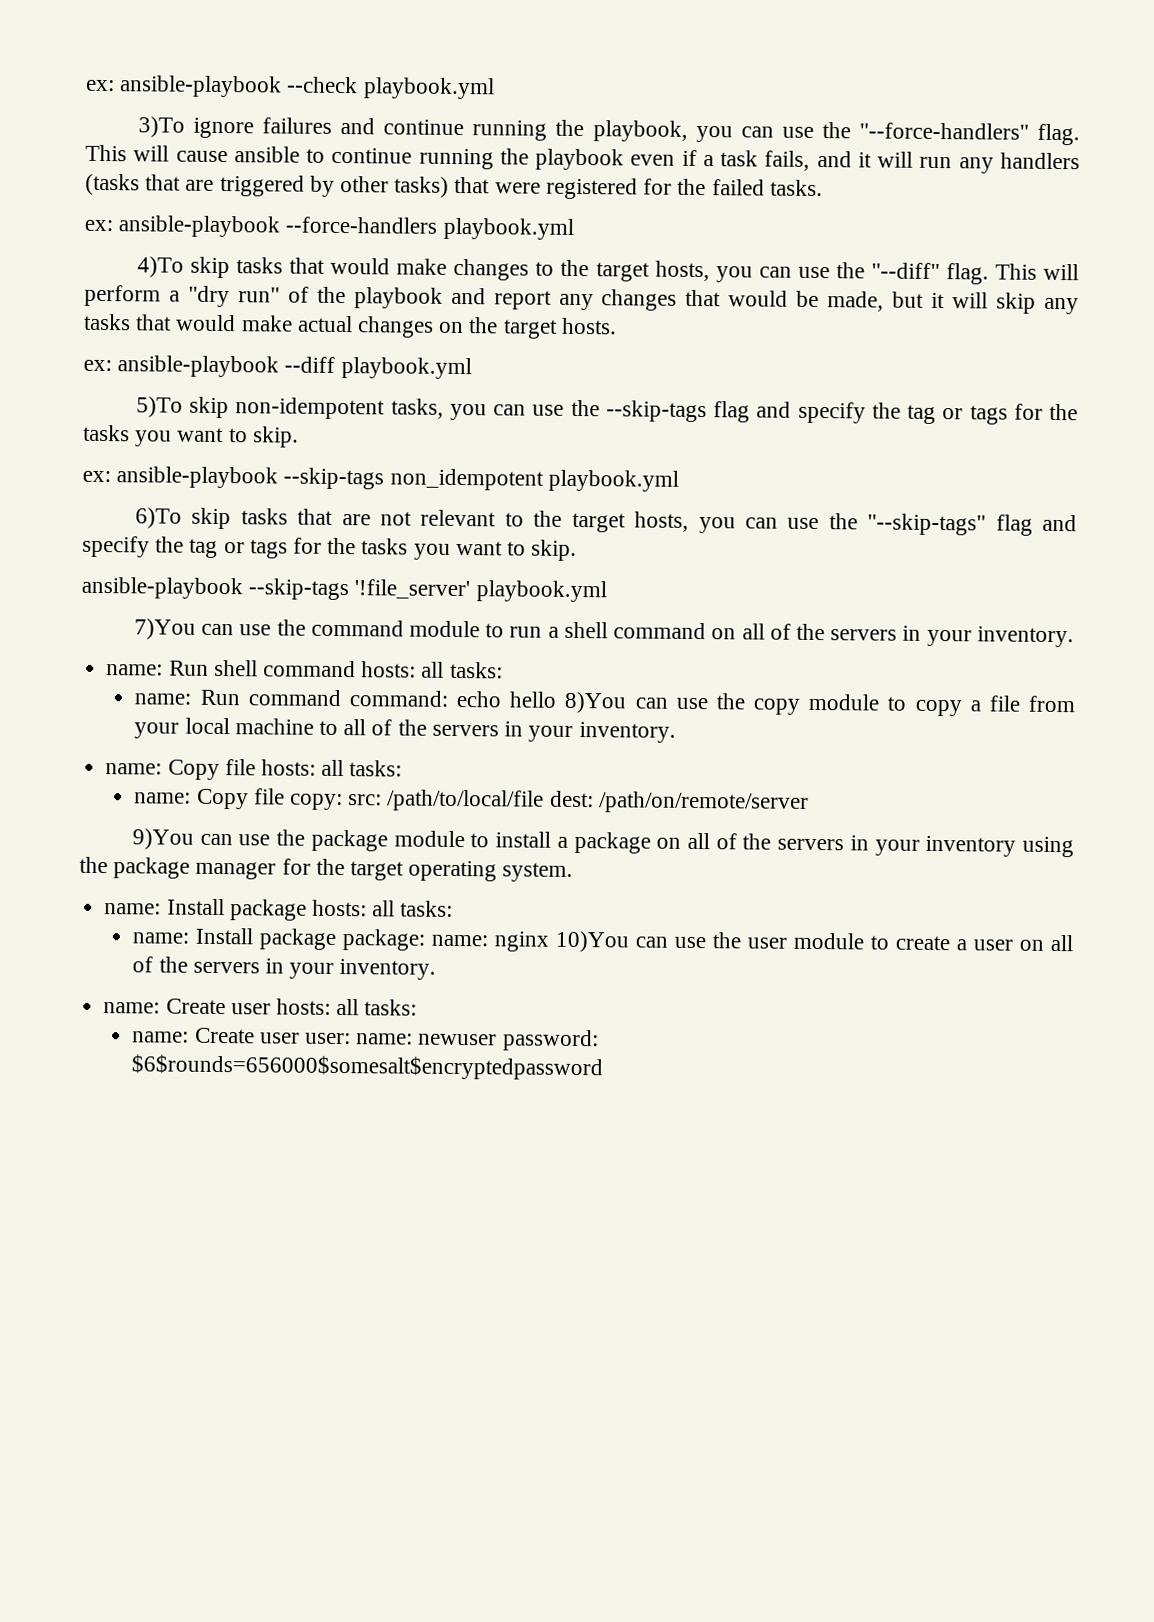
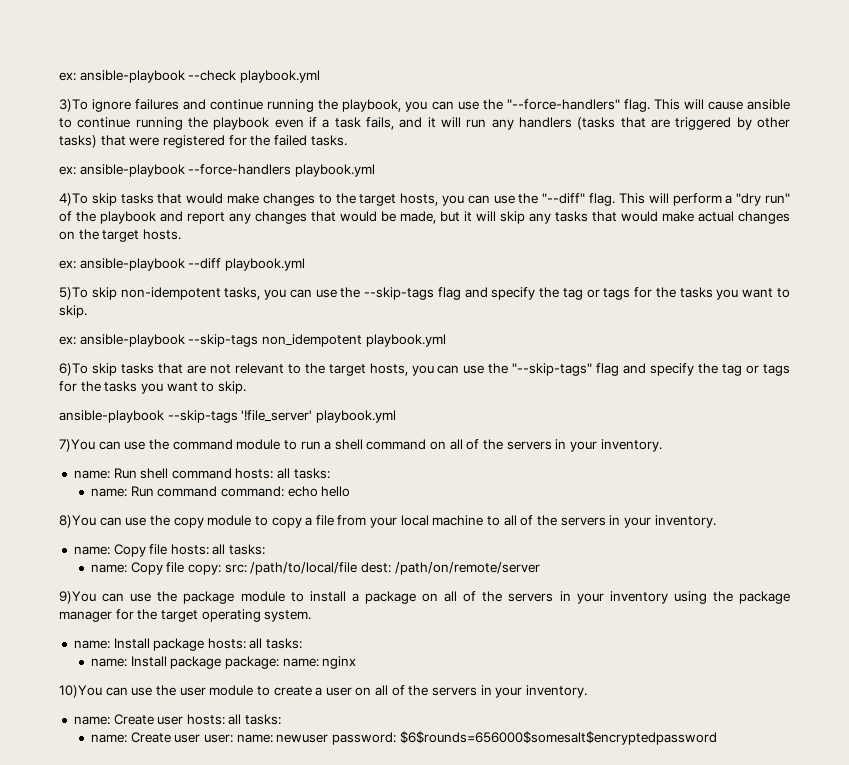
- name: Run command command: echo hello 8)You can use the copy module to copy a file from your local machine to all of the servers in your inventory.
+ name: Run command command: echo hello
+ 8)You can use the copy module to copy a file from your local machine to all of the servers in your inventory.
- name: Install package package: name: nginx 10)You can use the user module to create a user on all of the servers in your inventory.
+ name: Install package package: name: nginx
+ 10)You can use the user module to create a user on all of the servers in your inventory.

